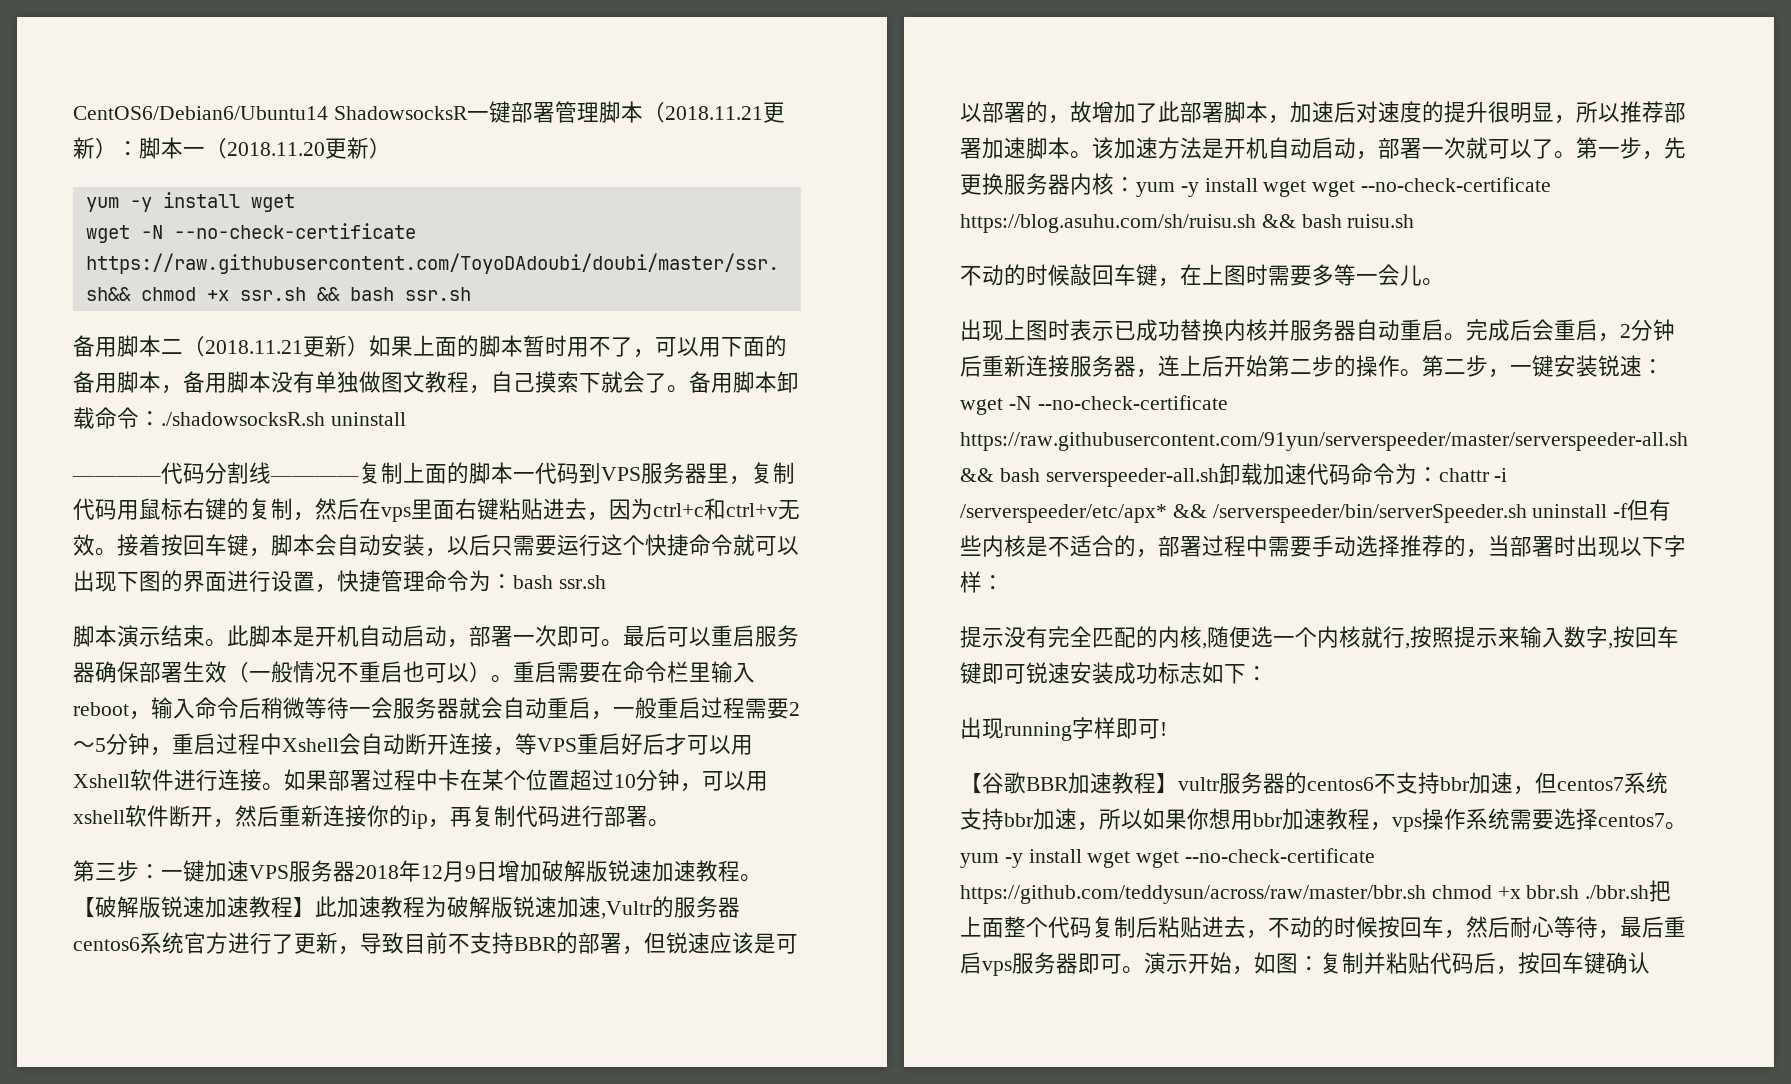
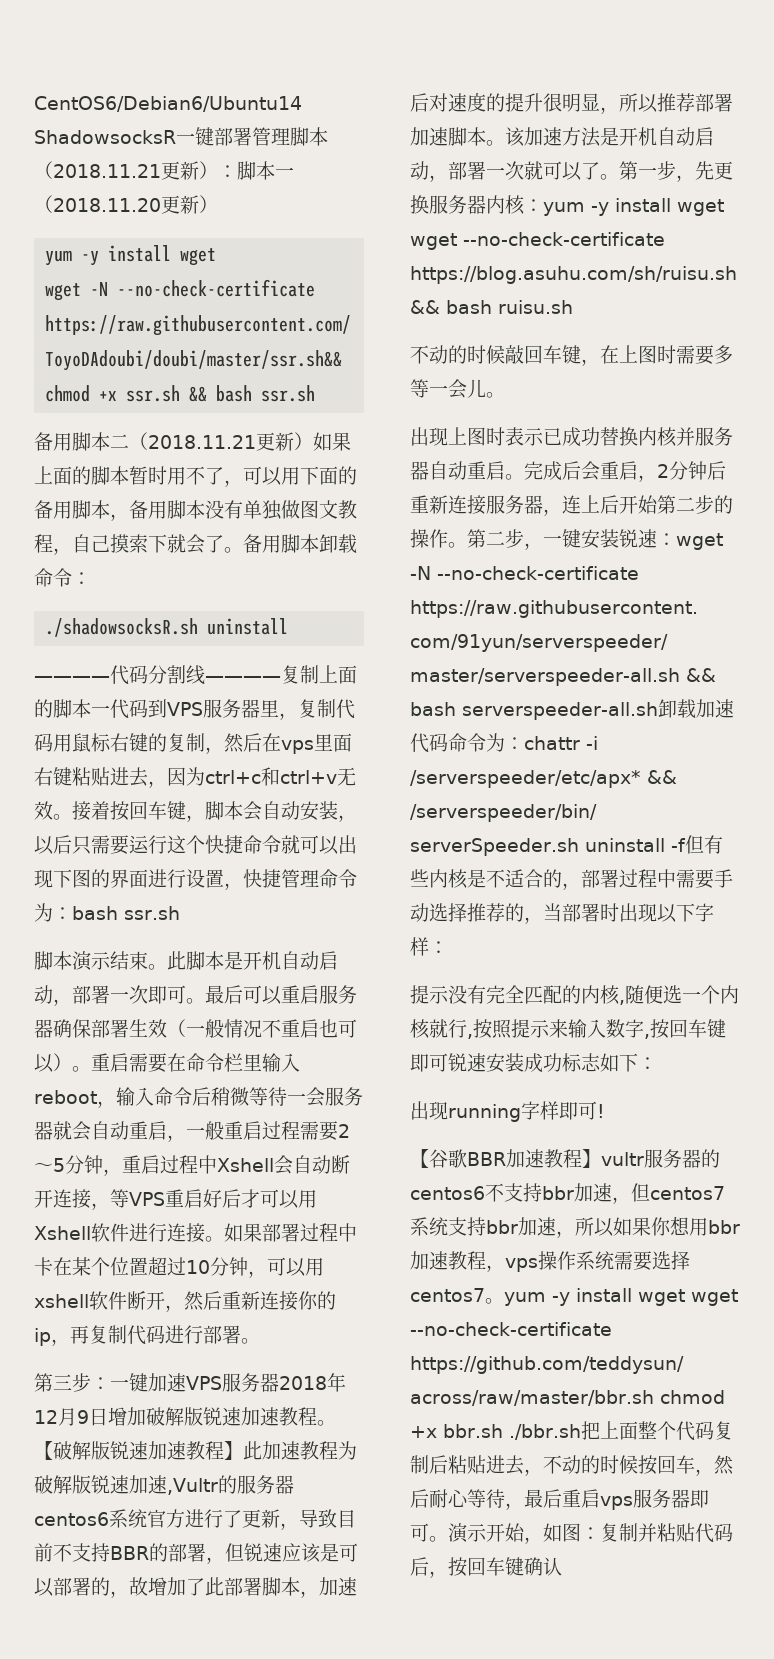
- 备用脚本卸载命令：./shadowsocksR.sh uninstall
+ 备用脚本卸载命令：
+ ./shadowsocksR.sh uninstall

